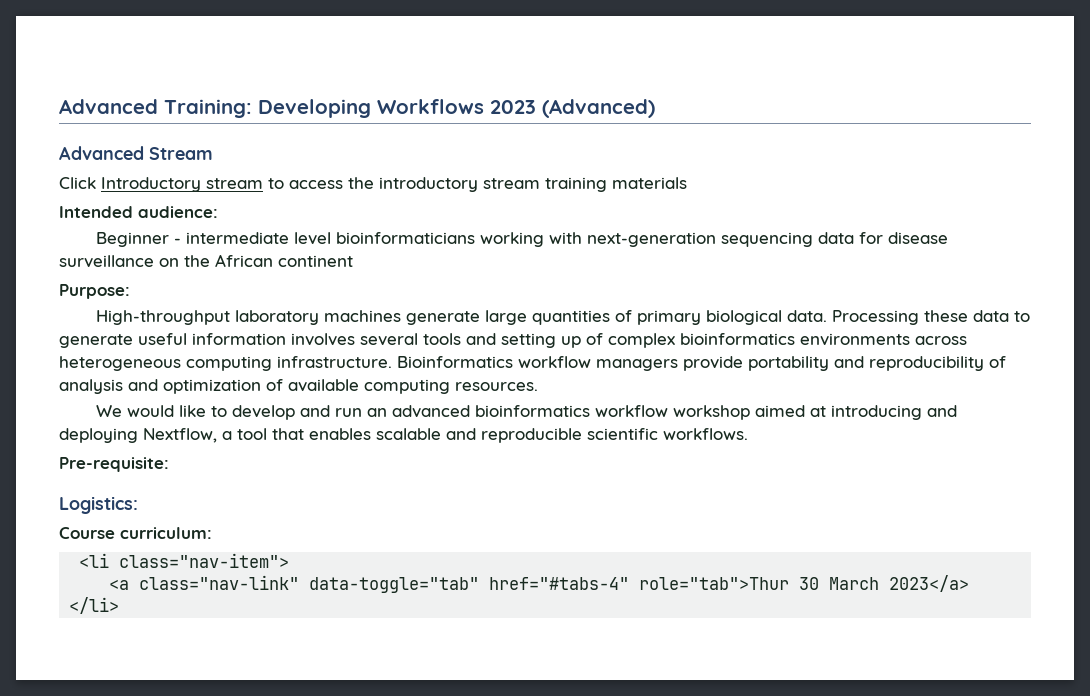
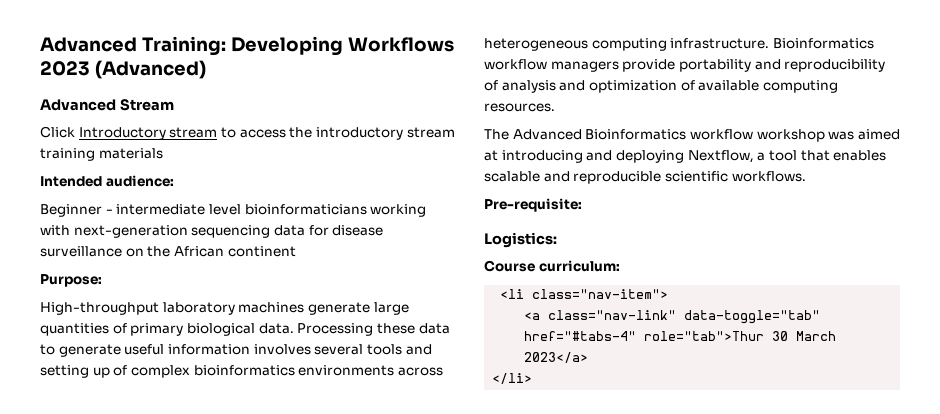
- We would like to develop and run an advanced bioinformatics workflow workshop aimed at introducing and deploying Nextflow, a tool that enables scalable and reproducible scientific workflows.
+ The Advanced Bioinformatics workflow workshop was aimed at introducing and deploying Nextflow, a tool that enables scalable and reproducible scientific workflows.

